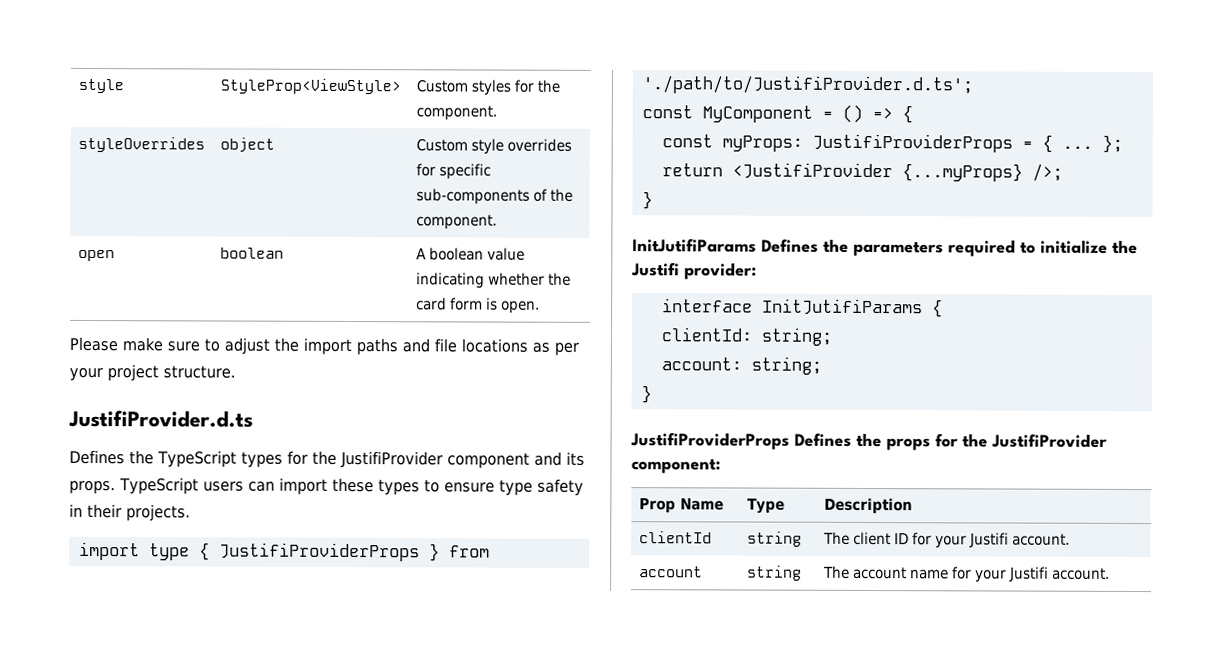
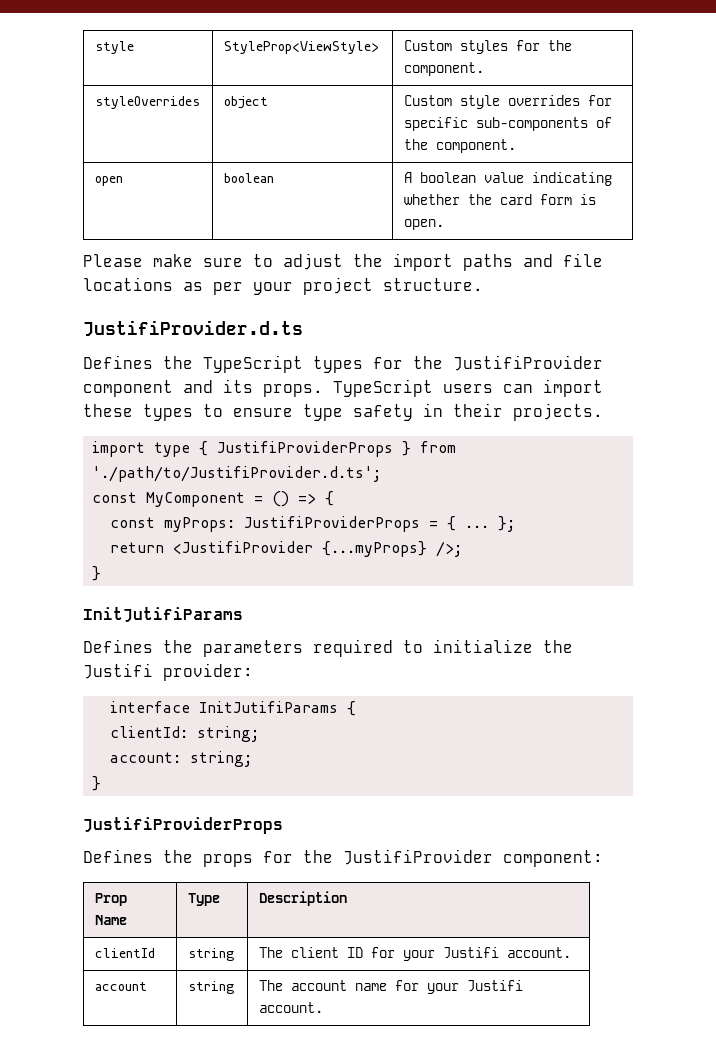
  return <JustifiProvider {...myProps} />;
  }
- InitJutifiParams Defines the parameters required to initialize the Justifi provider:
+ InitJutifiParams
+ Defines the parameters required to initialize the Justifi provider:
  account: string;
  }
- JustifiProviderProps Defines the props for the JustifiProvider component:
+ JustifiProviderProps
+ Defines the props for the JustifiProvider component:

